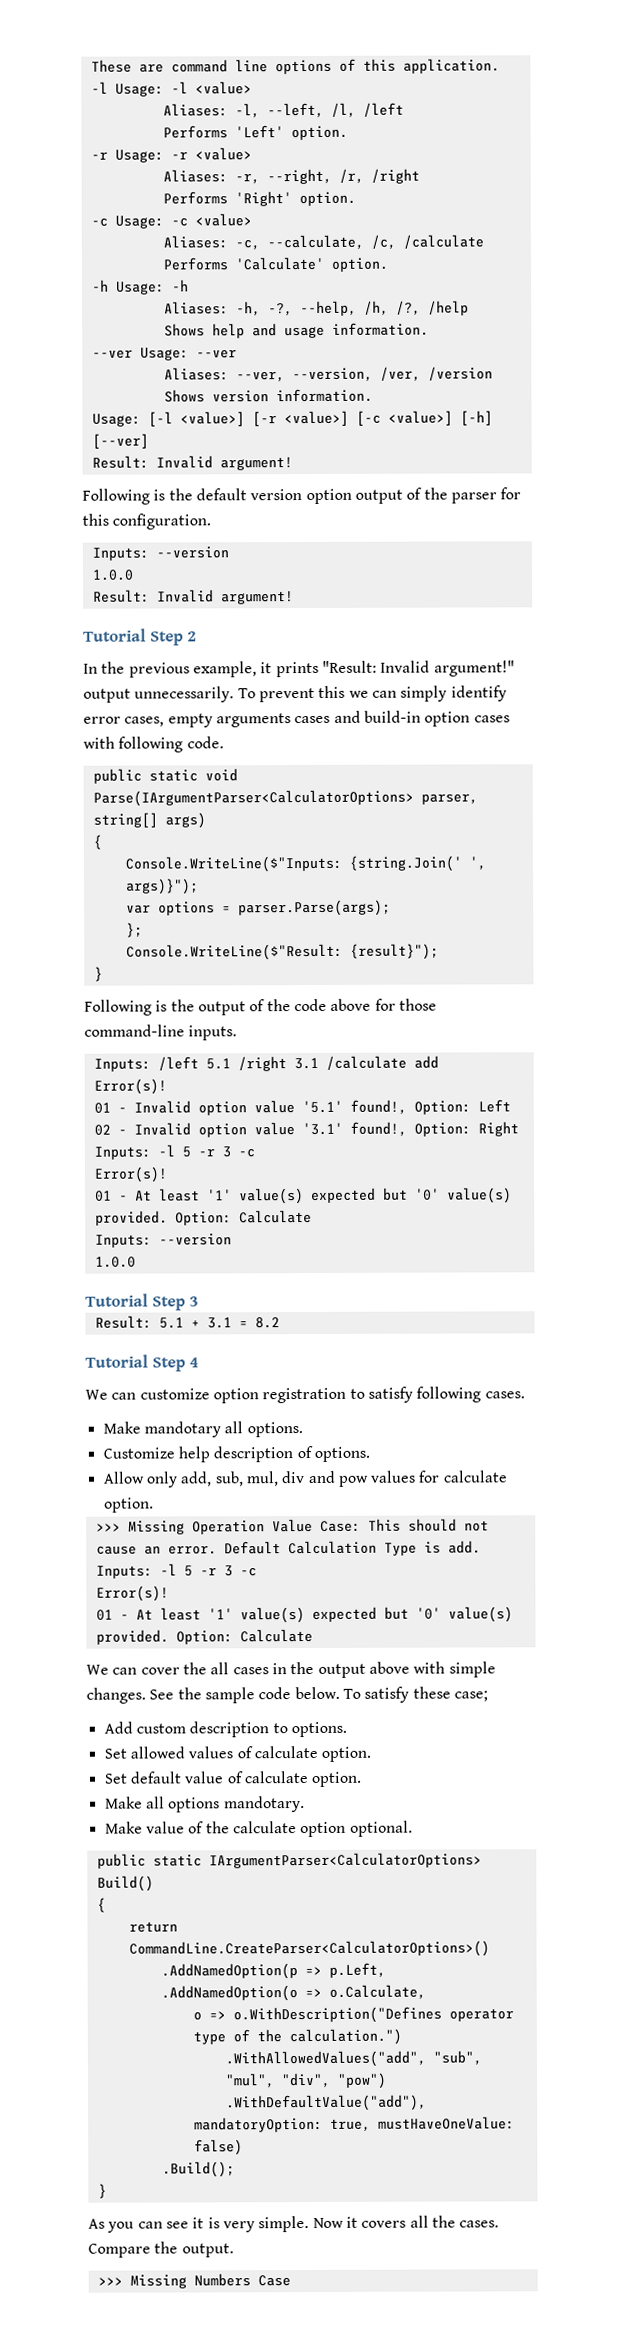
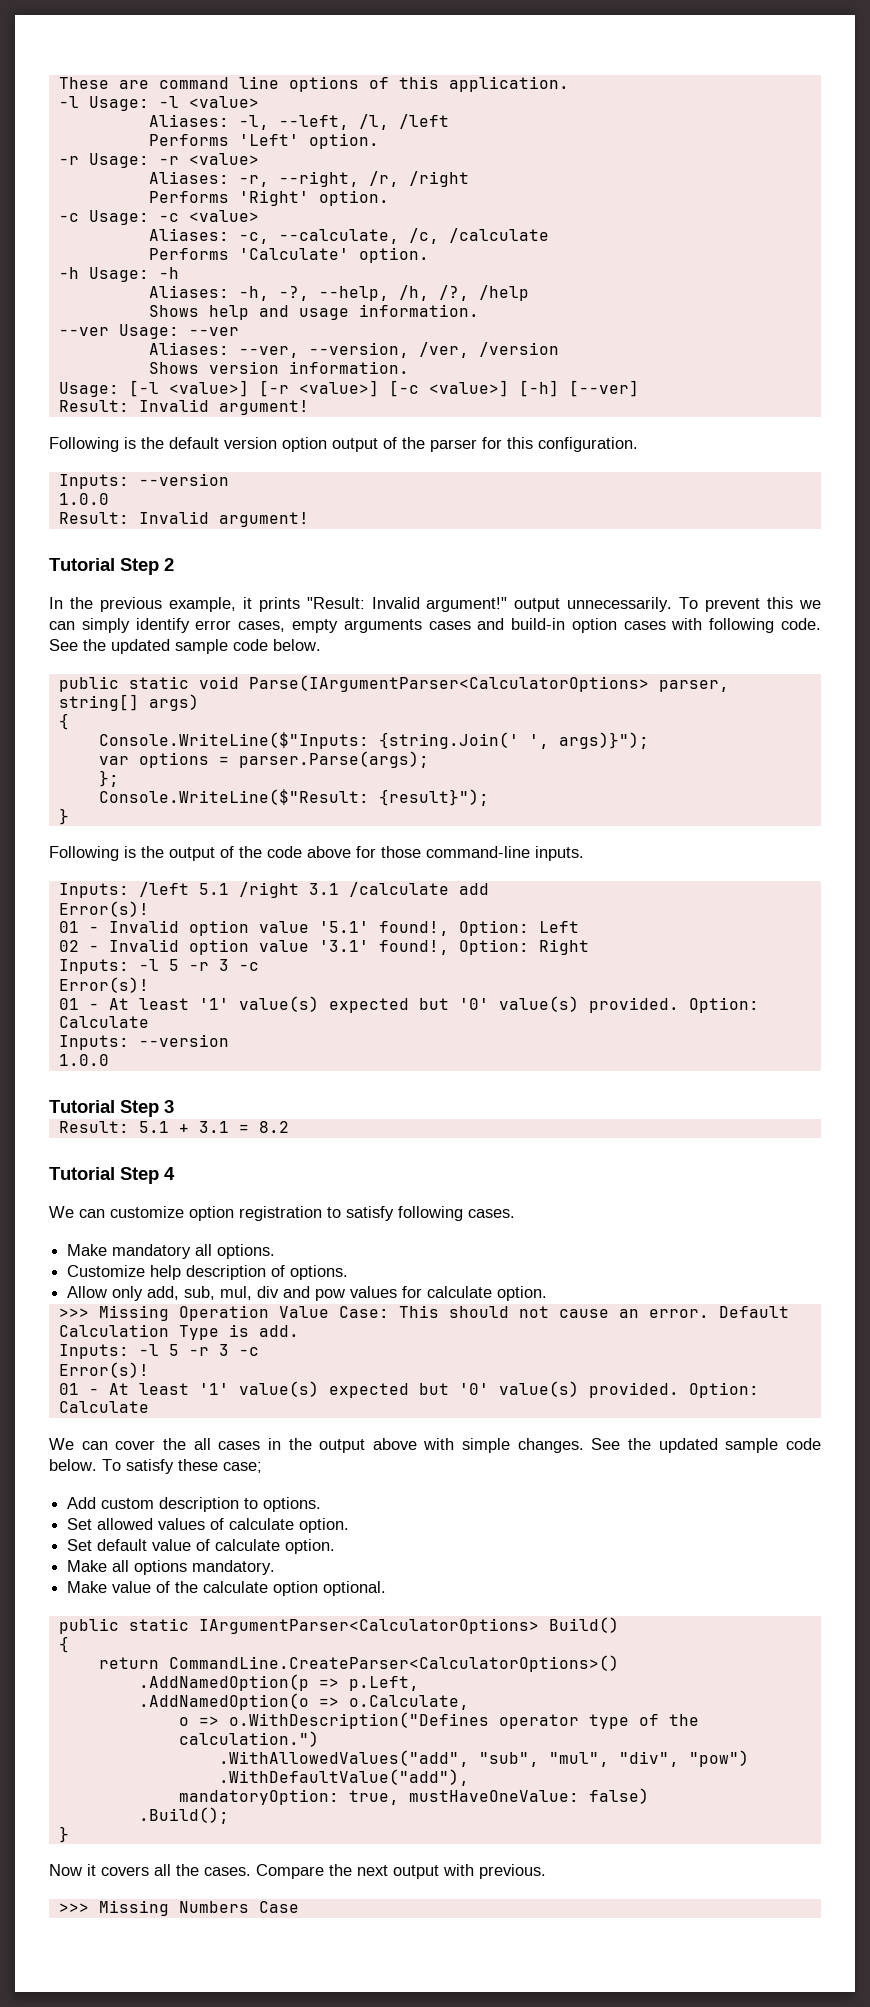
- To prevent this we can simply identify error cases, empty arguments cases and build-in option cases with following code.
+ To prevent this we can simply identify error cases, empty arguments cases and build-in option cases with following code. See the updated sample code below.
- Make mandotary all options.
+ Make mandatory all options.
- We can cover the all cases in the output above with simple changes. See the sample code below.
+ We can cover the all cases in the output above with simple changes. See the updated sample code below.
- Make all options mandotary.
+ Make all options mandatory.
- As you can see it is very simple.
- Compare the output.
+ Compare the next output with previous.

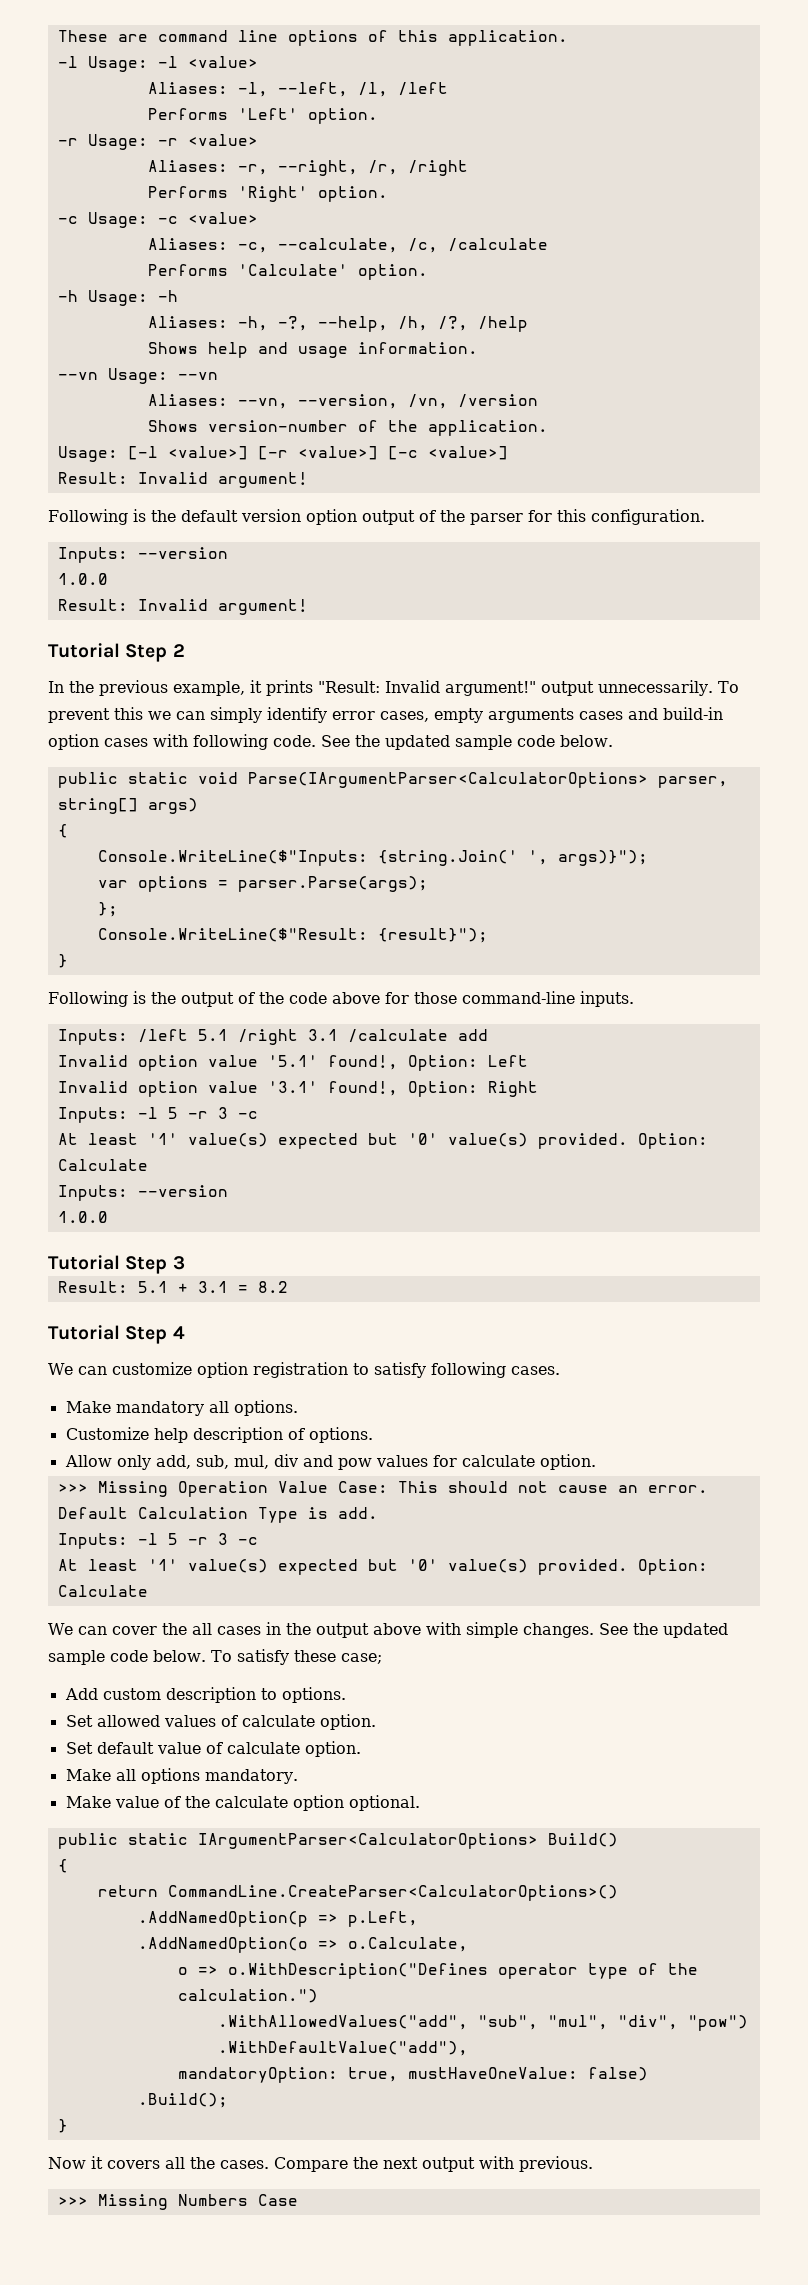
- --ver Usage: --ver
- Aliases: --ver, --version, /ver, /version
- Shows version information.
+ --vn Usage: --vn
+ Aliases: --vn, --version, /vn, /version
+ Shows version-number of the application.
- Usage: [-l <value>] [-r <value>] [-c <value>] [-h] [--ver]
+ Usage: [-l <value>] [-r <value>] [-c <value>]
  Inputs: /left 5.1 /right 3.1 /calculate add
- Error(s)!
- 01 - Invalid option value '5.1' found!, Option: Left
+ Invalid option value '5.1' found!, Option: Left
- 02 - Invalid option value '3.1' found!, Option: Right
+ Invalid option value '3.1' found!, Option: Right
  Inputs: -l 5 -r 3 -c
- Error(s)!
- 01 - At least '1' value(s) expected but '0' value(s) provided.
+ At least '1' value(s) expected but '0' value(s) provided.
  Default Calculation Type is add.
  Inputs: -l 5 -r 3 -c
- Error(s)!
- 01 - At least '1' value(s) expected but '0' value(s) provided.
+ At least '1' value(s) expected but '0' value(s) provided.

